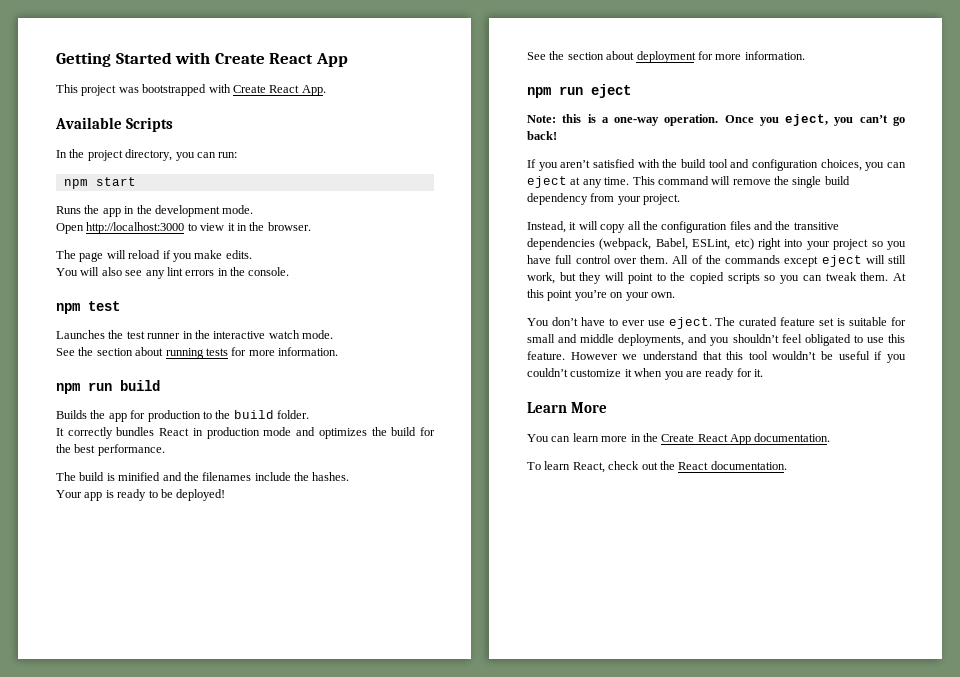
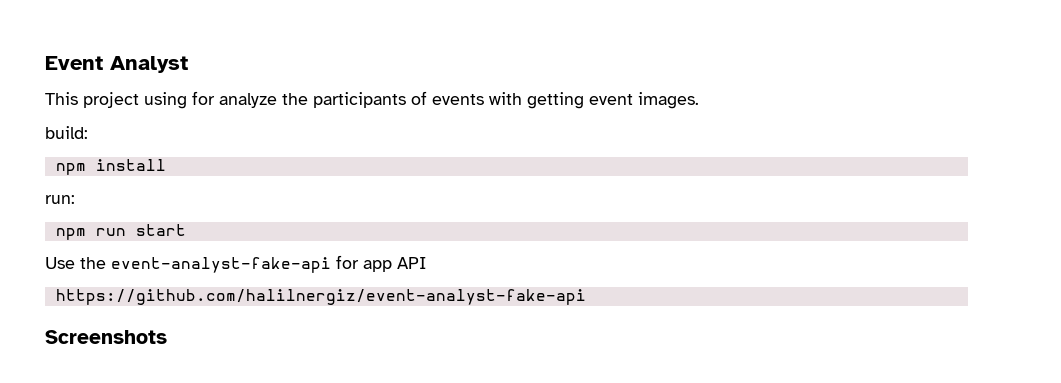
- Getting Started with Create React App
- This project was bootstrapped with Create React App.
- Available Scripts
- In the project directory, you can run:
+ Event Analyst
+ This project using for analyze the participants of events with getting event images.
+ build:
+ npm install
+ run:
- npm start
+ npm run start
- Runs the app in the development mode.
- Open http://localhost:3000 to view it in the browser.
- The page will reload if you make edits.
- You will also see any lint errors in the console.
- npm test
- Launches the test runner in the interactive watch mode.
- See the section about running tests for more information.
- npm run build
- Builds the app for production to the build folder.
- It correctly bundles React in production mode and optimizes the build for the best performance.
- The build is minified and the filenames include the hashes.
- Your app is ready to be deployed!
- See the section about deployment for more information.
- npm run eject
- Note: this is a one-way operation. Once you eject, you can’t go back!
- If you aren’t satisfied with the build tool and configuration choices, you can eject at any time. This command will remove the single build dependency from your project.
- Instead, it will copy all the configuration files and the transitive dependencies (webpack, Babel, ESLint, etc) right into your project so you have full control over them. All of the commands except eject will still work, but they will point to the copied scripts so you can tweak them. At this point you’re on your own.
- You don’t have to ever use eject. The curated feature set is suitable for small and middle deployments, and you shouldn’t feel obligated to use this feature. However we understand that this tool wouldn’t be useful if you couldn’t customize it when you are ready for it.
- Learn More
- You can learn more in the Create React App documentation.
- To learn React, check out the React documentation.
+ Use the event-analyst-fake-api for app API
+ https://github.com/halilnergiz/event-analyst-fake-api
+ Screenshots

